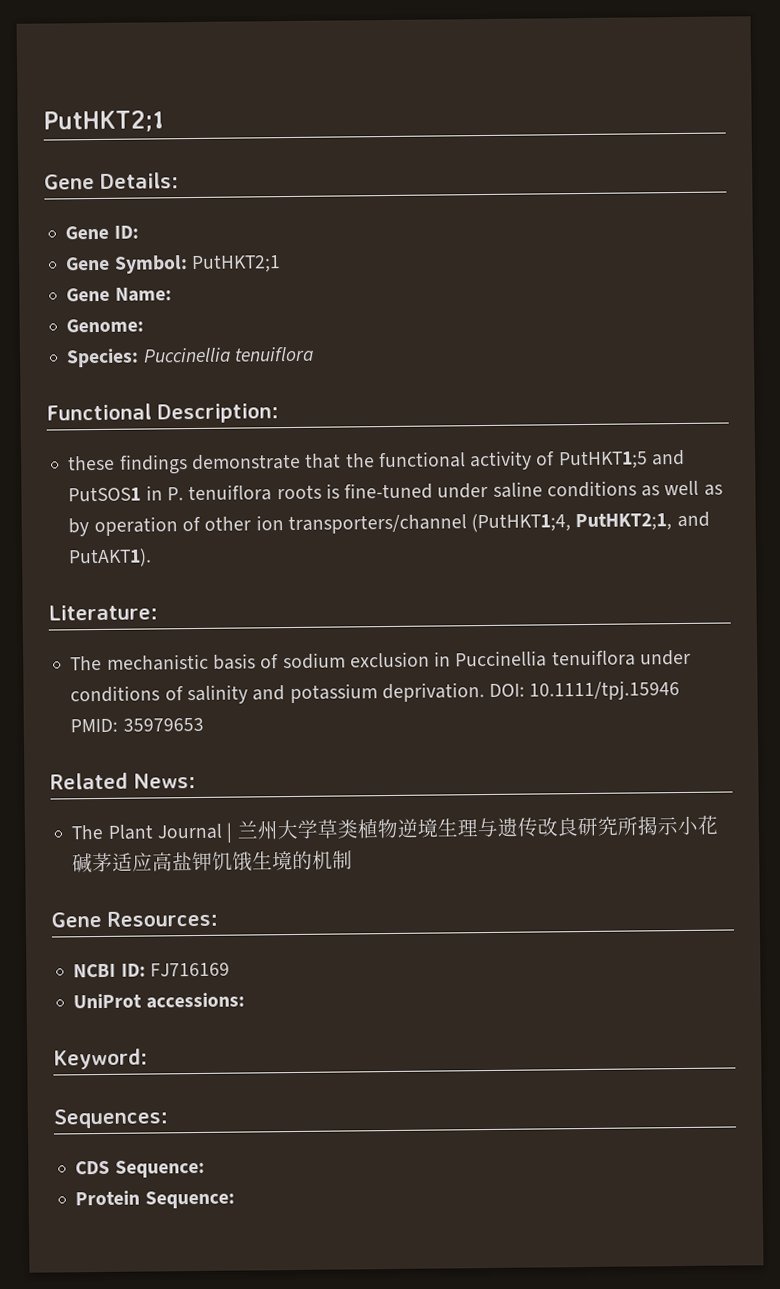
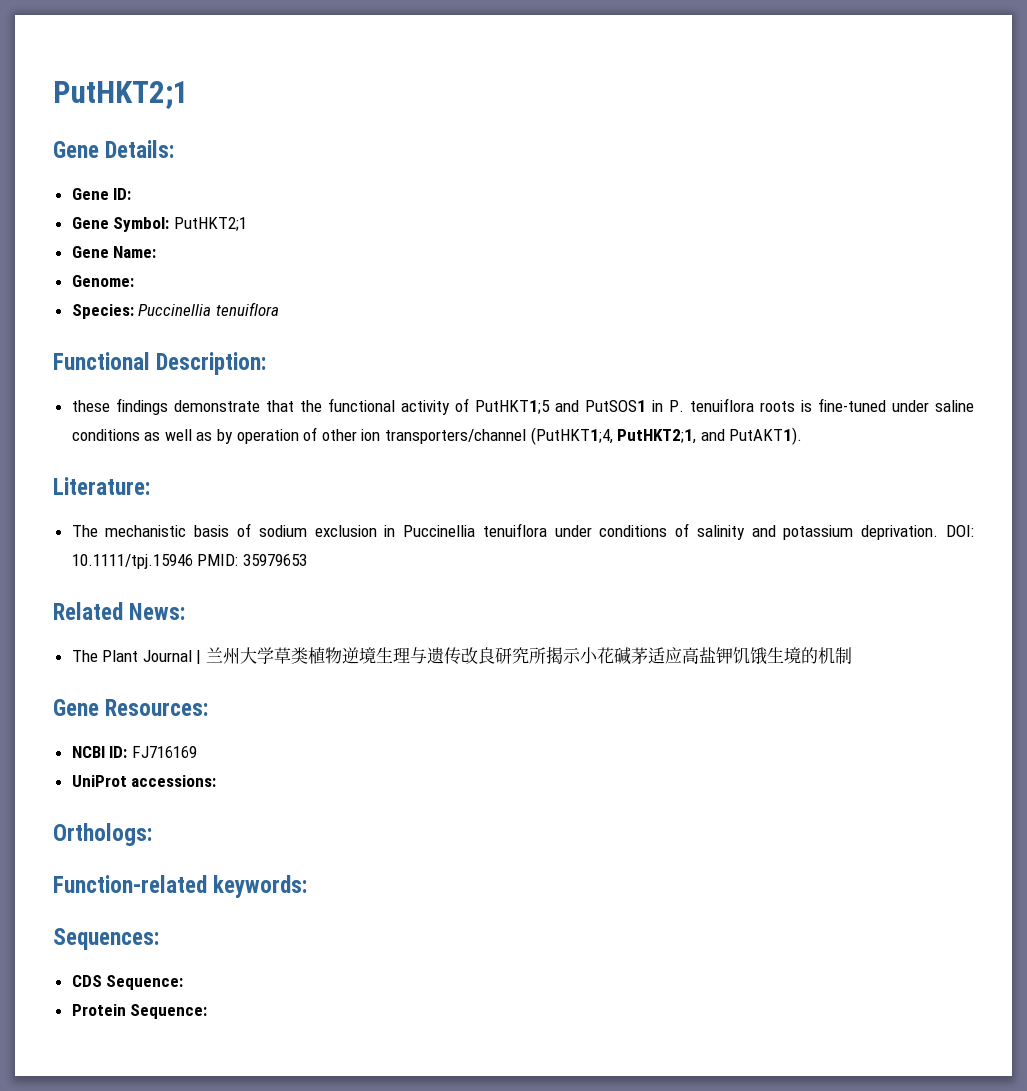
- Keyword:
+ Orthologs:
+ Function-related keywords:

